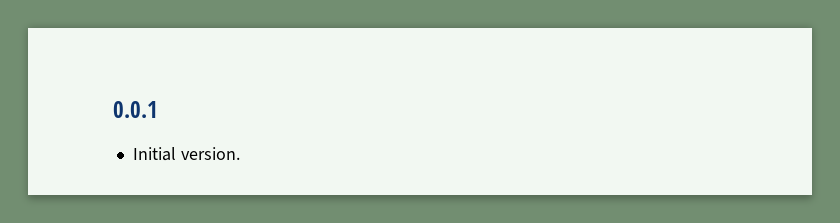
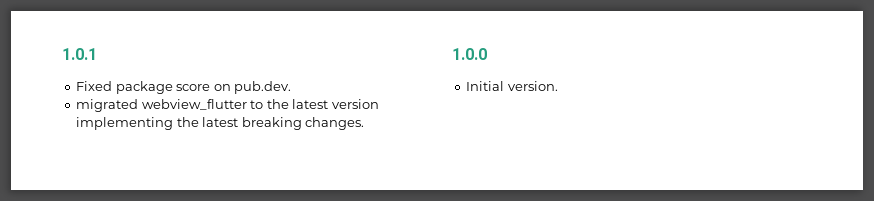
- 0.0.1
+ 1.0.1
+ Fixed package score on pub.dev.
+ migrated webview_flutter to the latest version implementing the latest breaking changes.
+ 1.0.0

